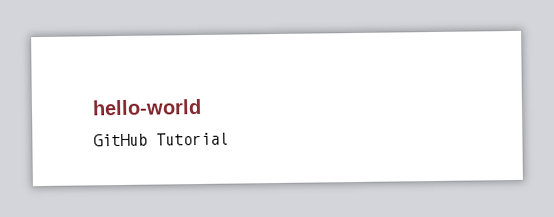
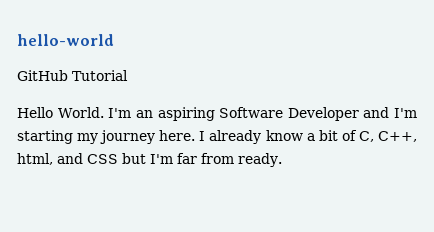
+ Hello World. I'm an aspiring Software Developer and I'm starting my journey here. I already know a bit of C, C++, html, and CSS but I'm far from ready.

